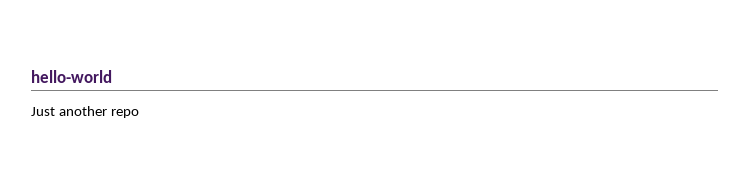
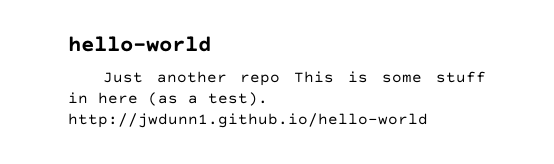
- Just another repo
+ Just another repo This is some stuff in here (as a test). http://jwdunn1.github.io/hello-world

